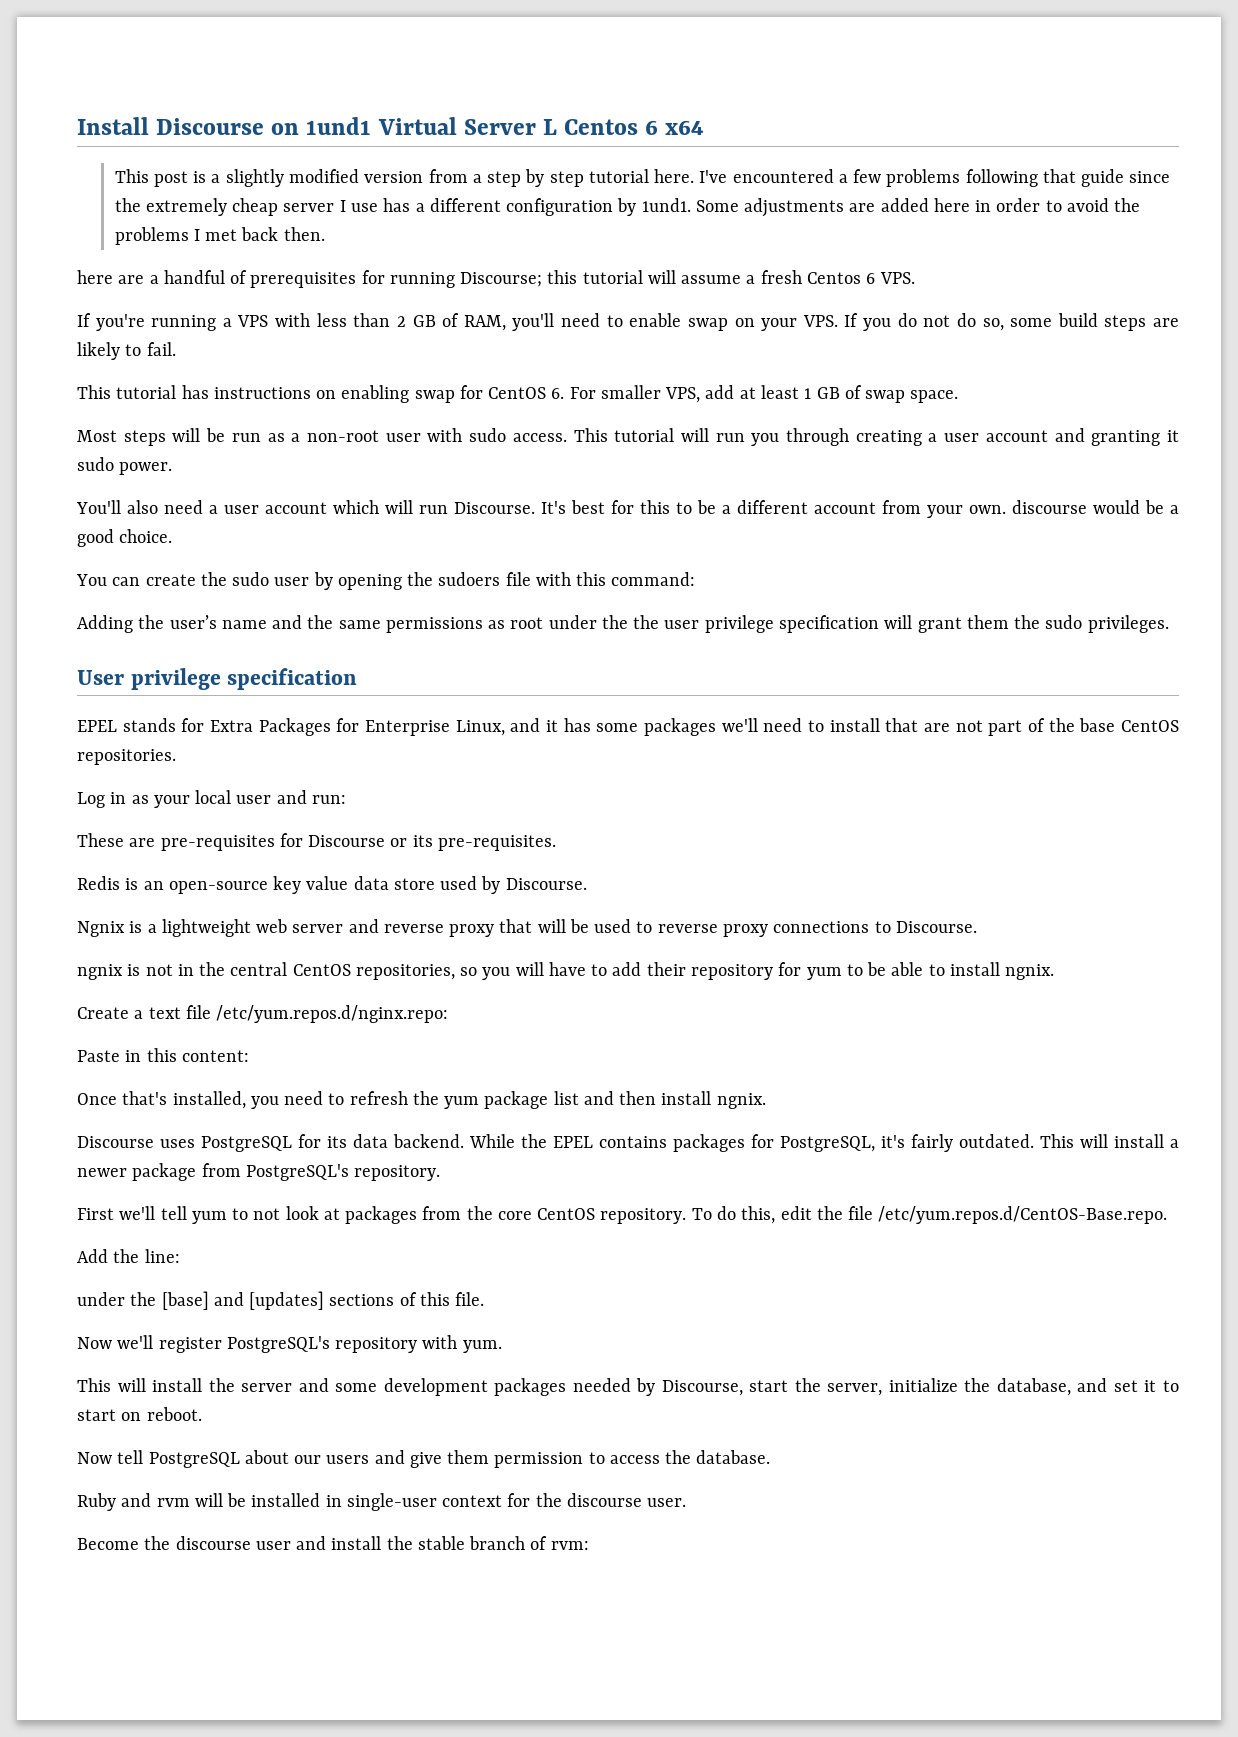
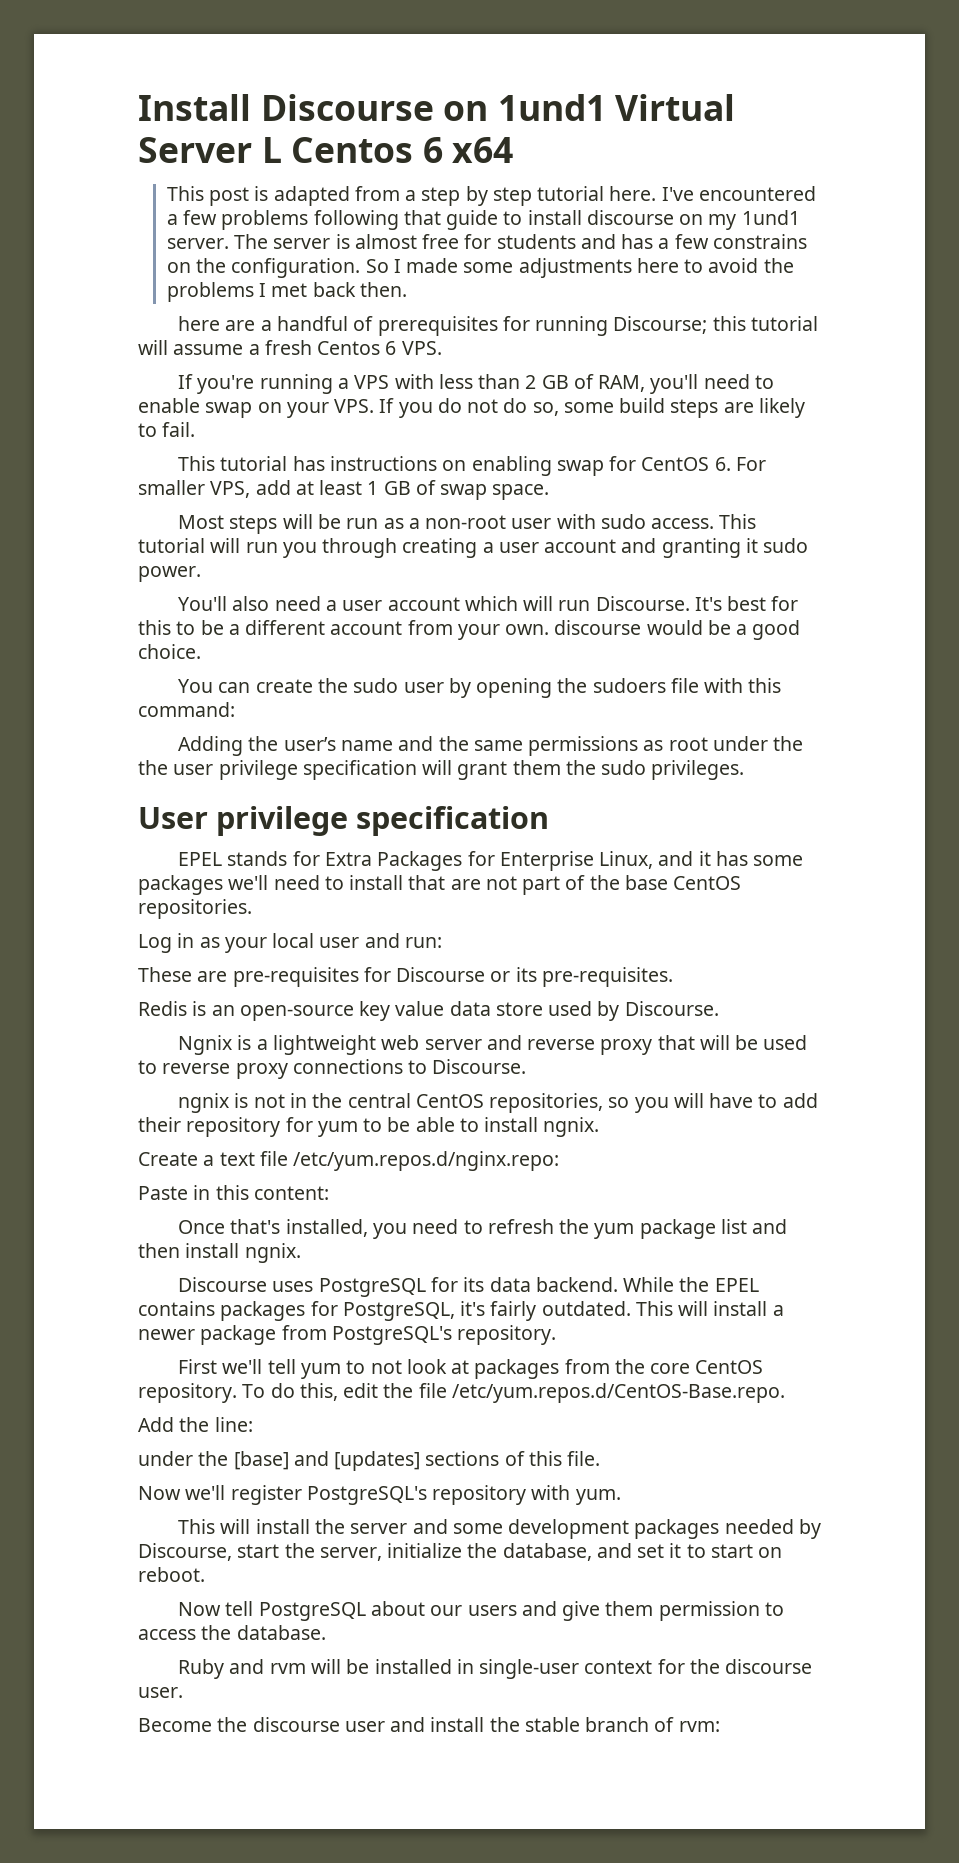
- This post is a slightly modified version from a step by step tutorial here.
+ This post is adapted from a step by step tutorial here.
- I've encountered a few problems following that guide since the extremely cheap server I use has a different configuration by 1und1. Some adjustments are added here in order to avoid the problems I met back then.
+ I've encountered a few problems following that guide to install discourse on my 1und1 server. The server is almost free for students and has a few constrains on the configuration. So I made some adjustments here to avoid the problems I met back then.

